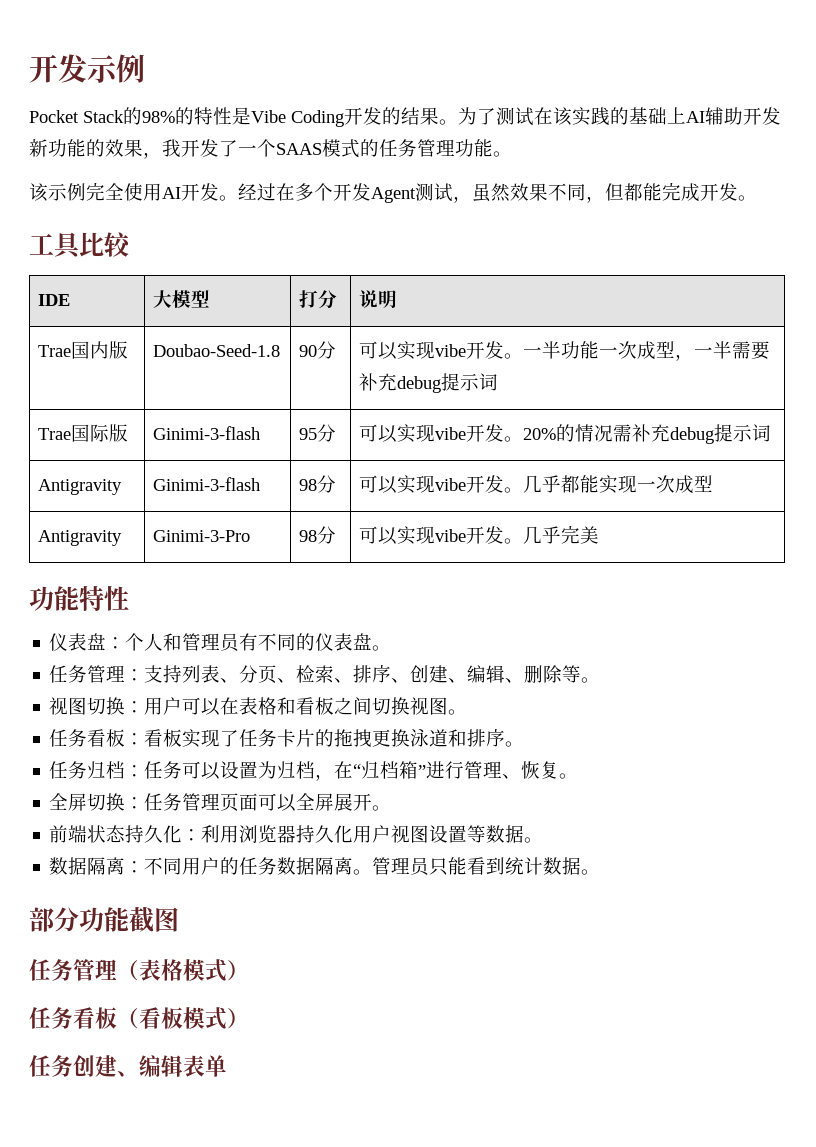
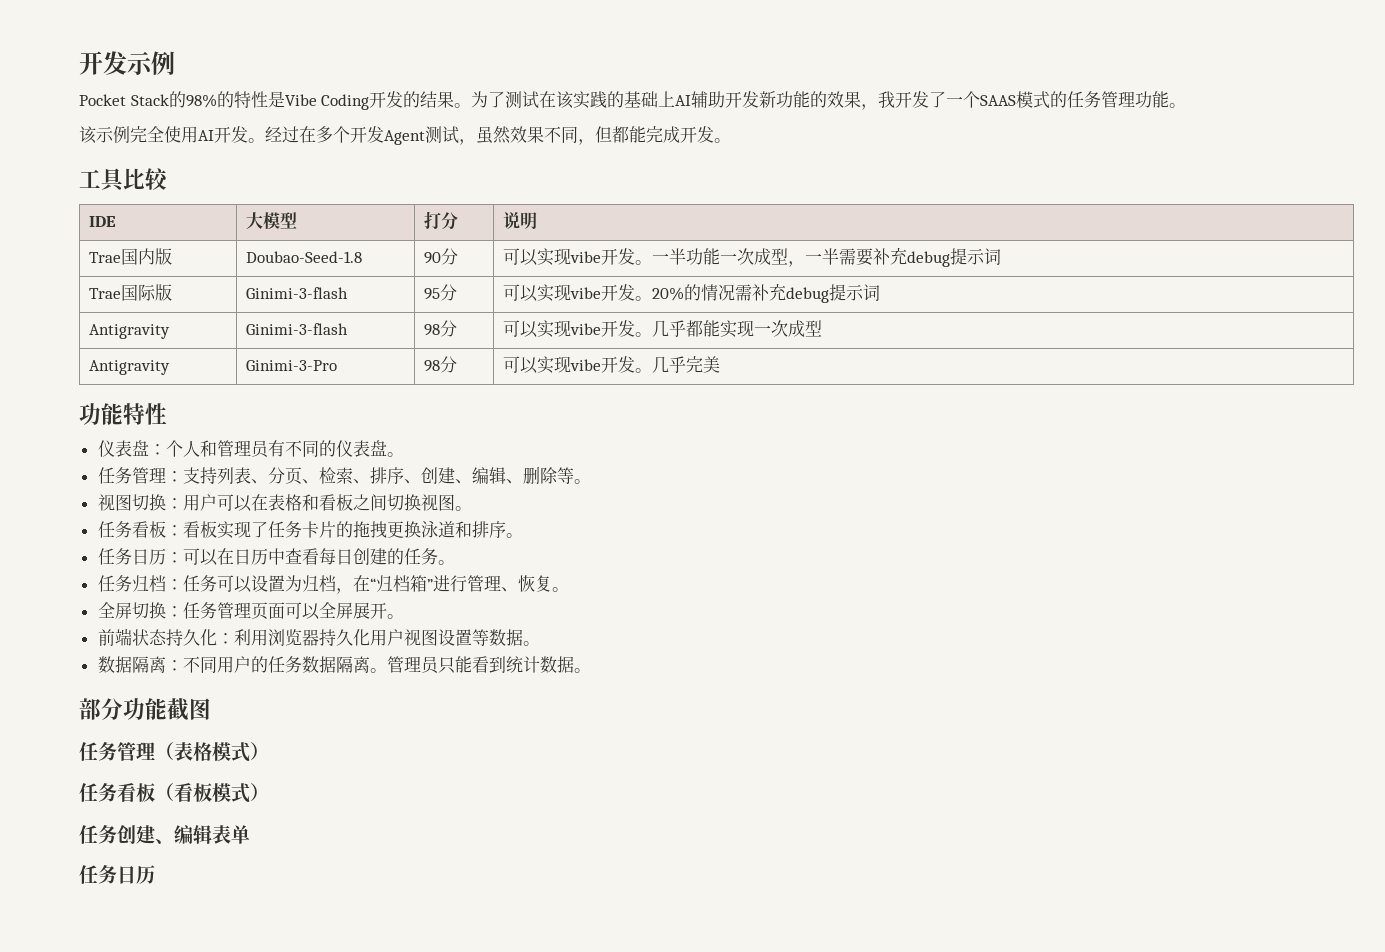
+ 任务日历：可以在日历中查看每日创建的任务。
  任务创建、编辑表单
+ 任务日历

